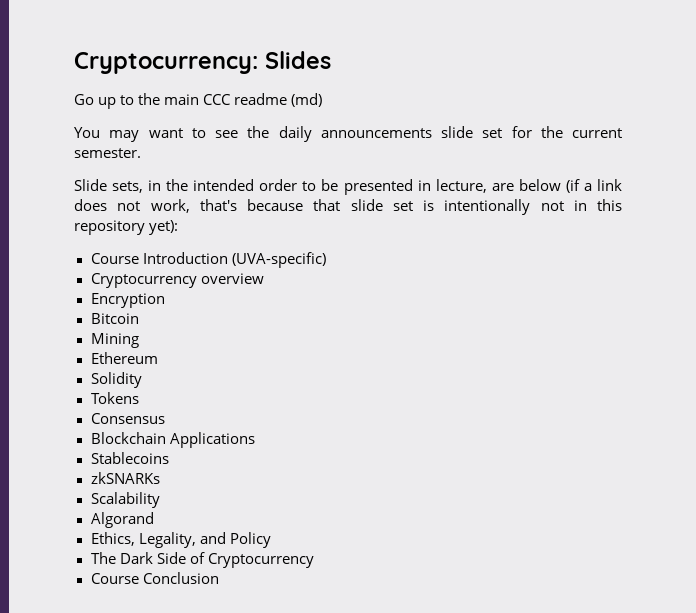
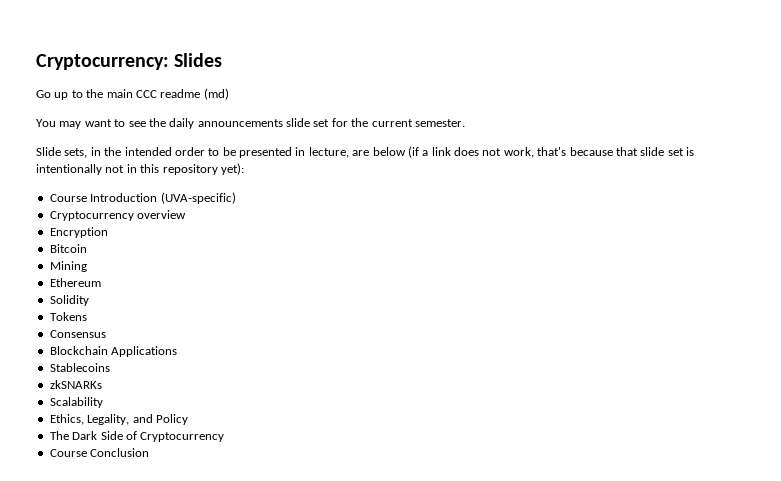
- Algorand

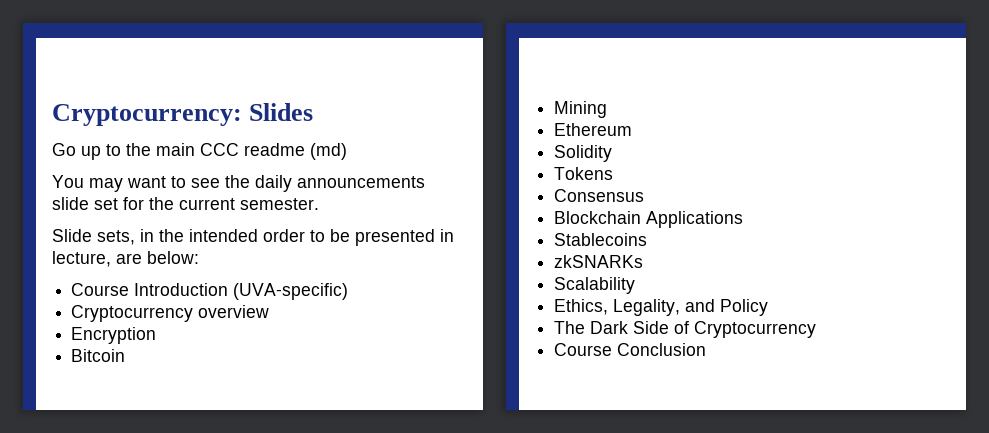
- Slide sets, in the intended order to be presented in lecture, are below (if a link does not work, that's because that slide set is intentionally not in this repository yet):
+ Slide sets, in the intended order to be presented in lecture, are below:

